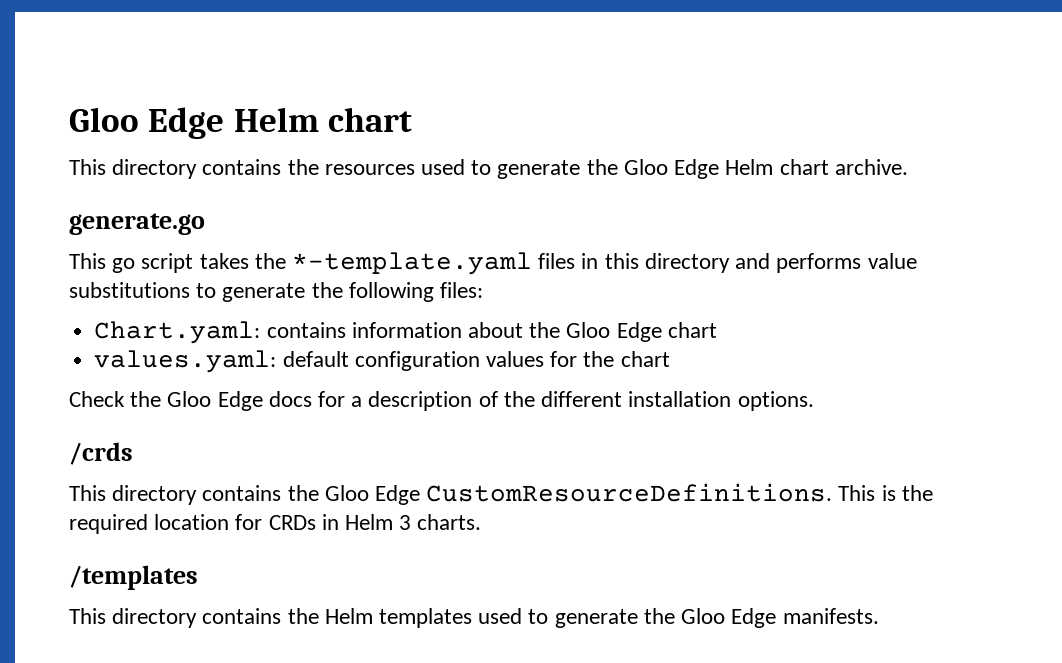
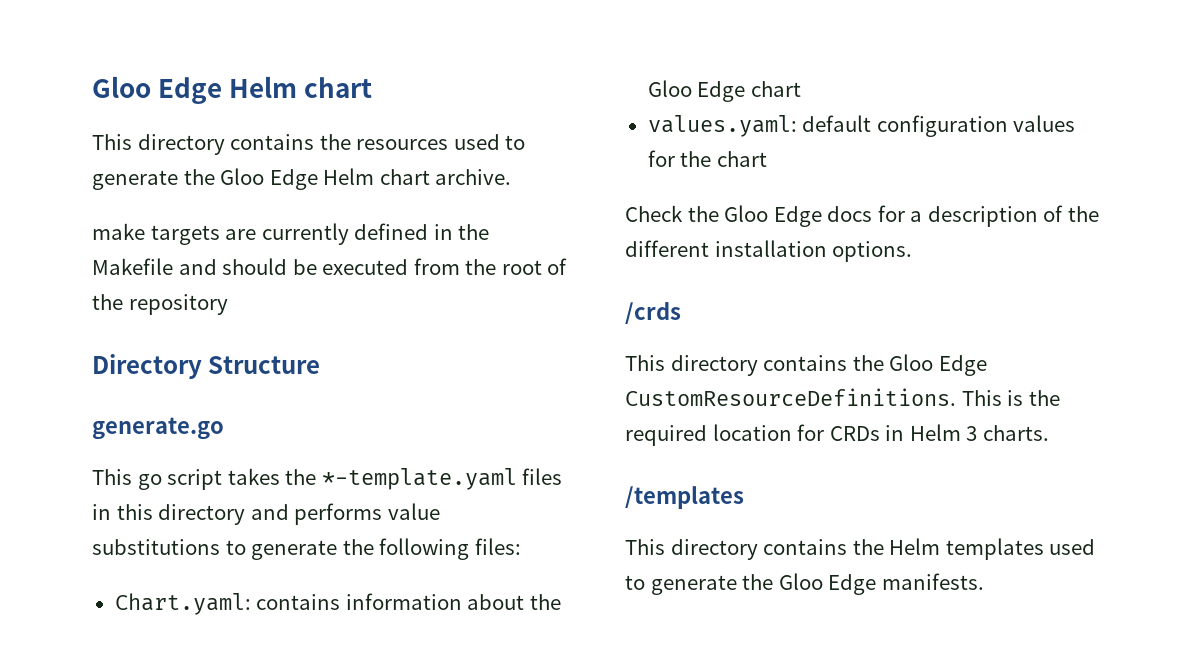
+ make targets are currently defined in the Makefile and should be executed from the root of the repository
+ Directory Structure

